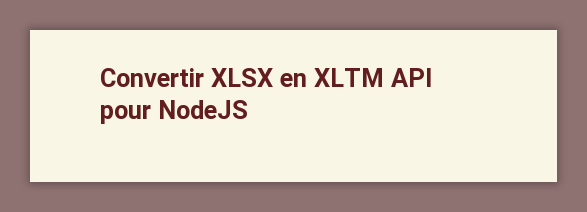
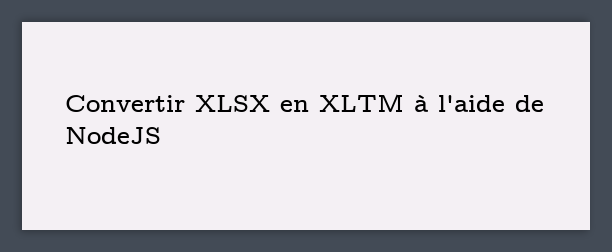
- Convertir XLSX en XLTM API pour NodeJS
+ Convertir XLSX en XLTM à l'aide de NodeJS

